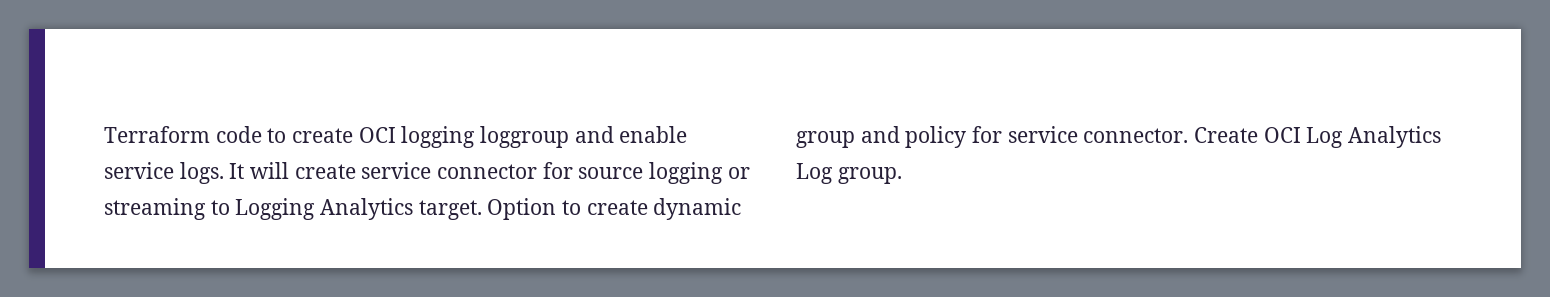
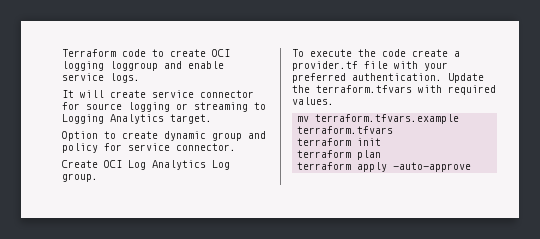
- Terraform code to create OCI logging loggroup and enable service logs. It will create service connector for source logging or streaming to Logging Analytics target. Option to create dynamic group and policy for service connector. Create OCI Log Analytics Log group.
+ Terraform code to create OCI logging loggroup and enable service logs.
+ It will create service connector for source logging or streaming to Logging Analytics target.
+ Option to create dynamic group and policy for service connector.
+ Create OCI Log Analytics Log group.
+ To execute the code create a provider.tf file with your preferred authentication. Update the terraform.tfvars with required values.
+ mv terraform.tfvars.example terraform.tfvars
+ terraform init
+ terraform plan
+ terraform apply -auto-approve

